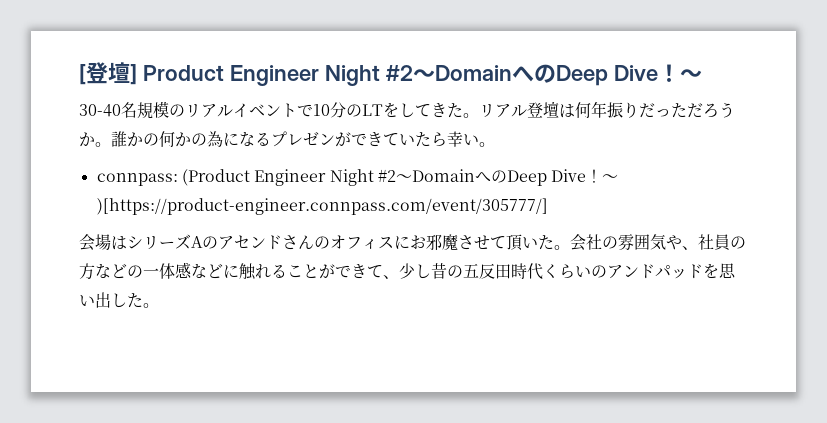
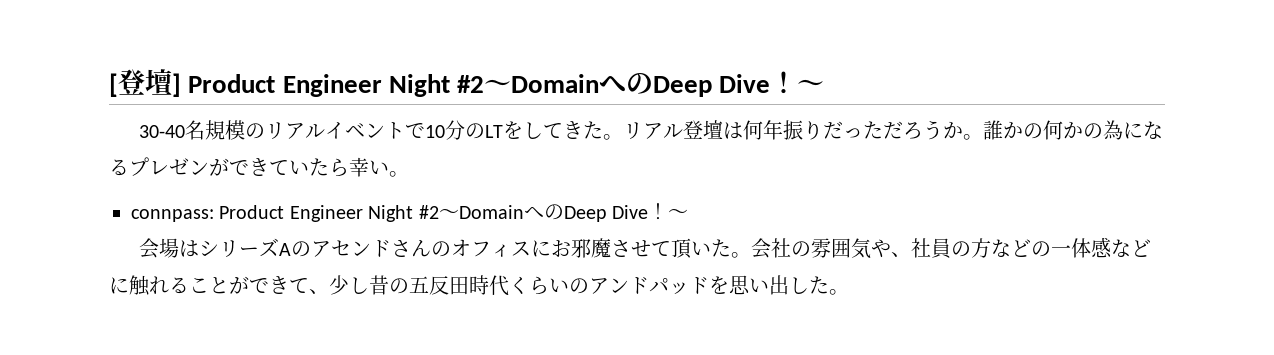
- connpass: (Product Engineer Night #2〜DomainへのDeep Dive！〜)[https://product-engineer.connpass.com/event/305777/]
+ connpass: Product Engineer Night #2〜DomainへのDeep Dive！〜

